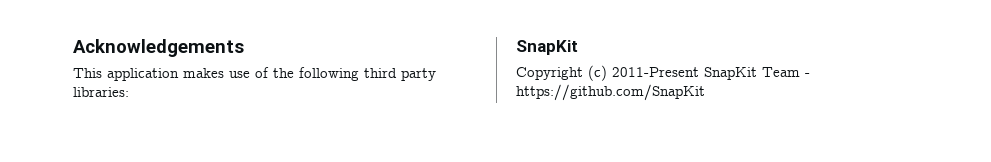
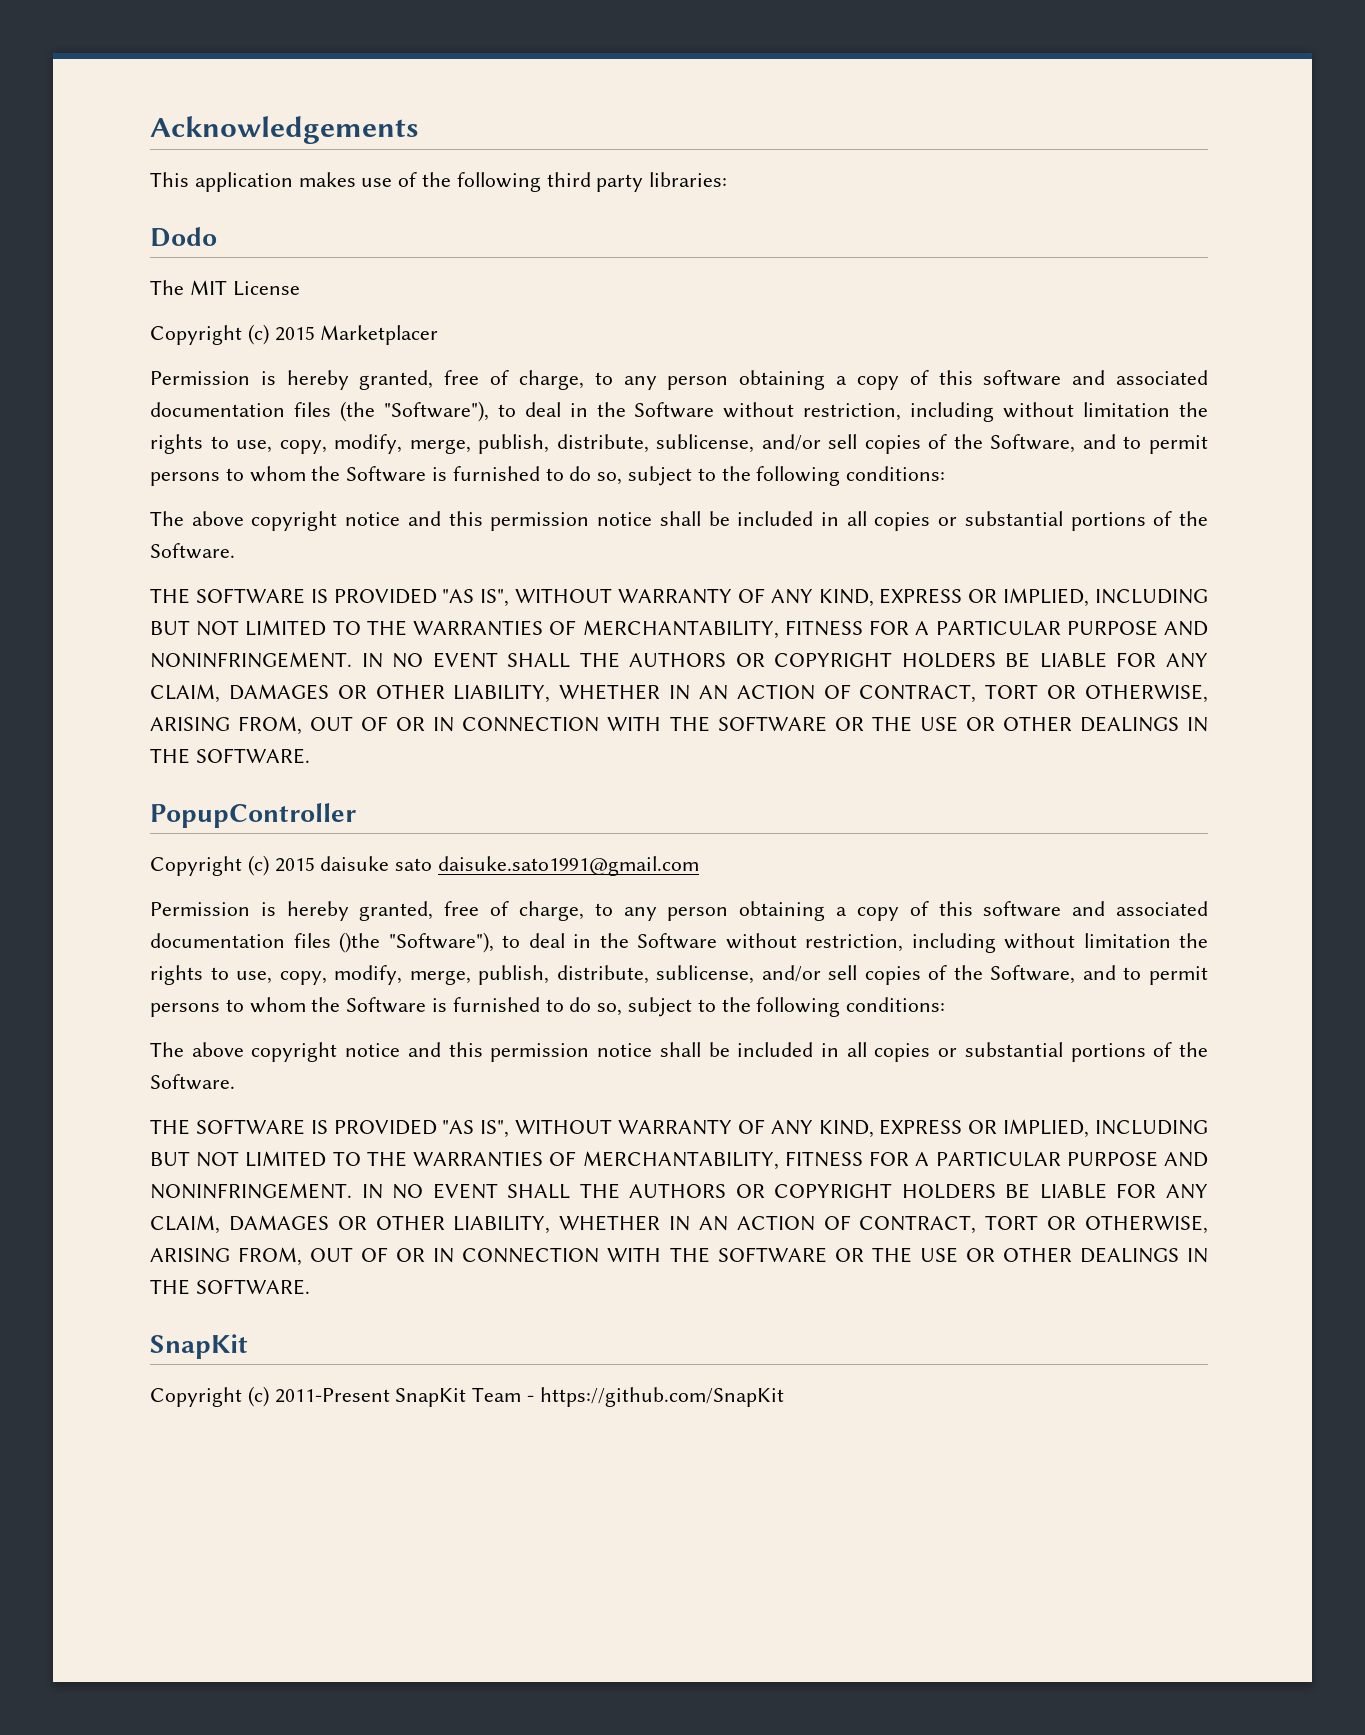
+ Dodo
+ The MIT License
+ Copyright (c) 2015 Marketplacer
+ Permission is hereby granted, free of charge, to any person obtaining a copy of this software and associated documentation files (the "Software"), to deal in the Software without restriction, including without limitation the rights to use, copy, modify, merge, publish, distribute, sublicense, and/or sell copies of the Software, and to permit persons to whom the Software is furnished to do so, subject to the following conditions:
+ The above copyright notice and this permission notice shall be included in all copies or substantial portions of the Software.
+ THE SOFTWARE IS PROVIDED "AS IS", WITHOUT WARRANTY OF ANY KIND, EXPRESS OR IMPLIED, INCLUDING BUT NOT LIMITED TO THE WARRANTIES OF MERCHANTABILITY, FITNESS FOR A PARTICULAR PURPOSE AND NONINFRINGEMENT. IN NO EVENT SHALL THE AUTHORS OR COPYRIGHT HOLDERS BE LIABLE FOR ANY CLAIM, DAMAGES OR OTHER LIABILITY, WHETHER IN AN ACTION OF CONTRACT, TORT OR OTHERWISE, ARISING FROM, OUT OF OR IN CONNECTION WITH THE SOFTWARE OR THE USE OR OTHER DEALINGS IN THE SOFTWARE.
+ PopupController
+ Copyright (c) 2015 daisuke sato daisuke.sato1991@gmail.com
+ Permission is hereby granted, free of charge, to any person obtaining a copy of this software and associated documentation files ()the "Software"), to deal in the Software without restriction, including without limitation the rights to use, copy, modify, merge, publish, distribute, sublicense, and/or sell copies of the Software, and to permit persons to whom the Software is furnished to do so, subject to the following conditions:
+ The above copyright notice and this permission notice shall be included in all copies or substantial portions of the Software.
+ THE SOFTWARE IS PROVIDED "AS IS", WITHOUT WARRANTY OF ANY KIND, EXPRESS OR IMPLIED, INCLUDING BUT NOT LIMITED TO THE WARRANTIES OF MERCHANTABILITY, FITNESS FOR A PARTICULAR PURPOSE AND NONINFRINGEMENT. IN NO EVENT SHALL THE AUTHORS OR COPYRIGHT HOLDERS BE LIABLE FOR ANY CLAIM, DAMAGES OR OTHER LIABILITY, WHETHER IN AN ACTION OF CONTRACT, TORT OR OTHERWISE, ARISING FROM, OUT OF OR IN CONNECTION WITH THE SOFTWARE OR THE USE OR OTHER DEALINGS IN THE SOFTWARE.

